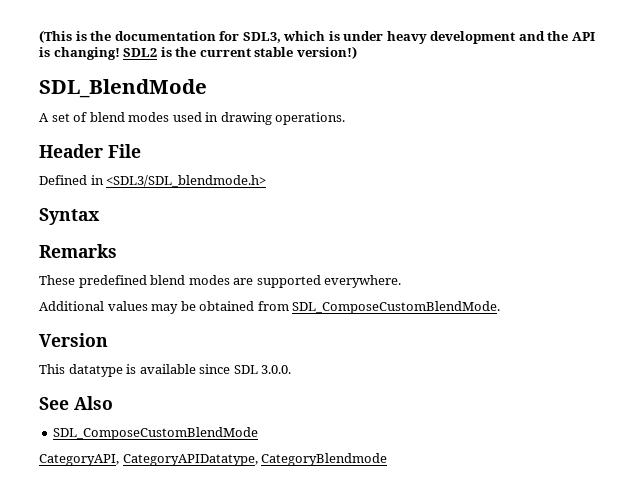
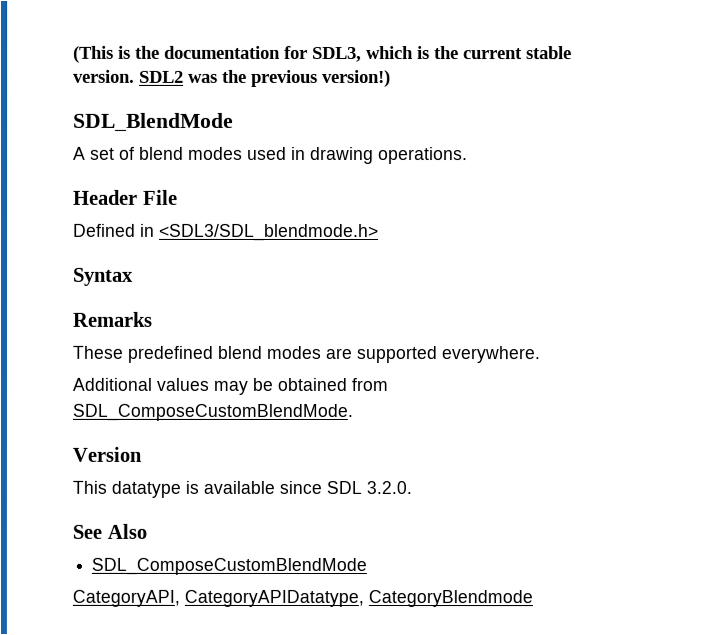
- (This is the documentation for SDL3, which is under heavy development and the API is changing! SDL2 is the current stable version!)
+ (This is the documentation for SDL3, which is the current stable version. SDL2 was the previous version!)
- This datatype is available since SDL 3.0.0.
+ This datatype is available since SDL 3.2.0.

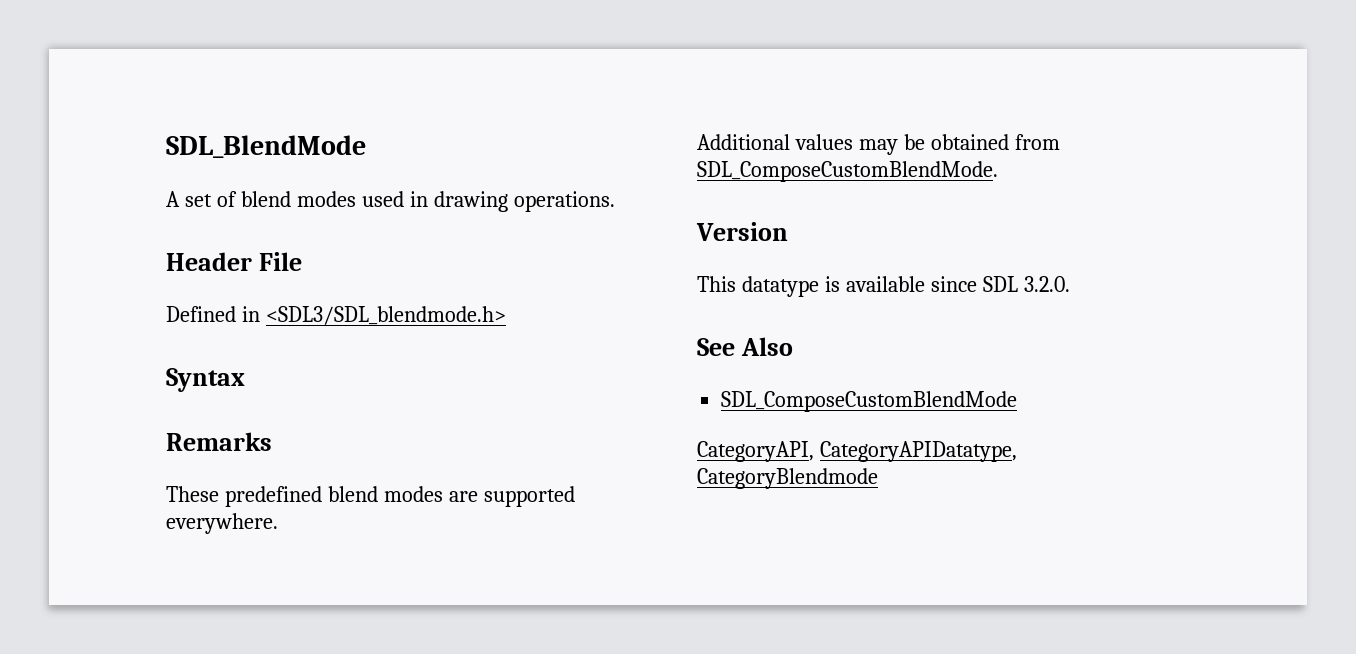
- (This is the documentation for SDL3, which is the current stable version. SDL2 was the previous version!)

